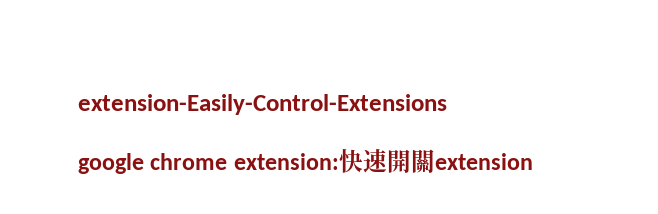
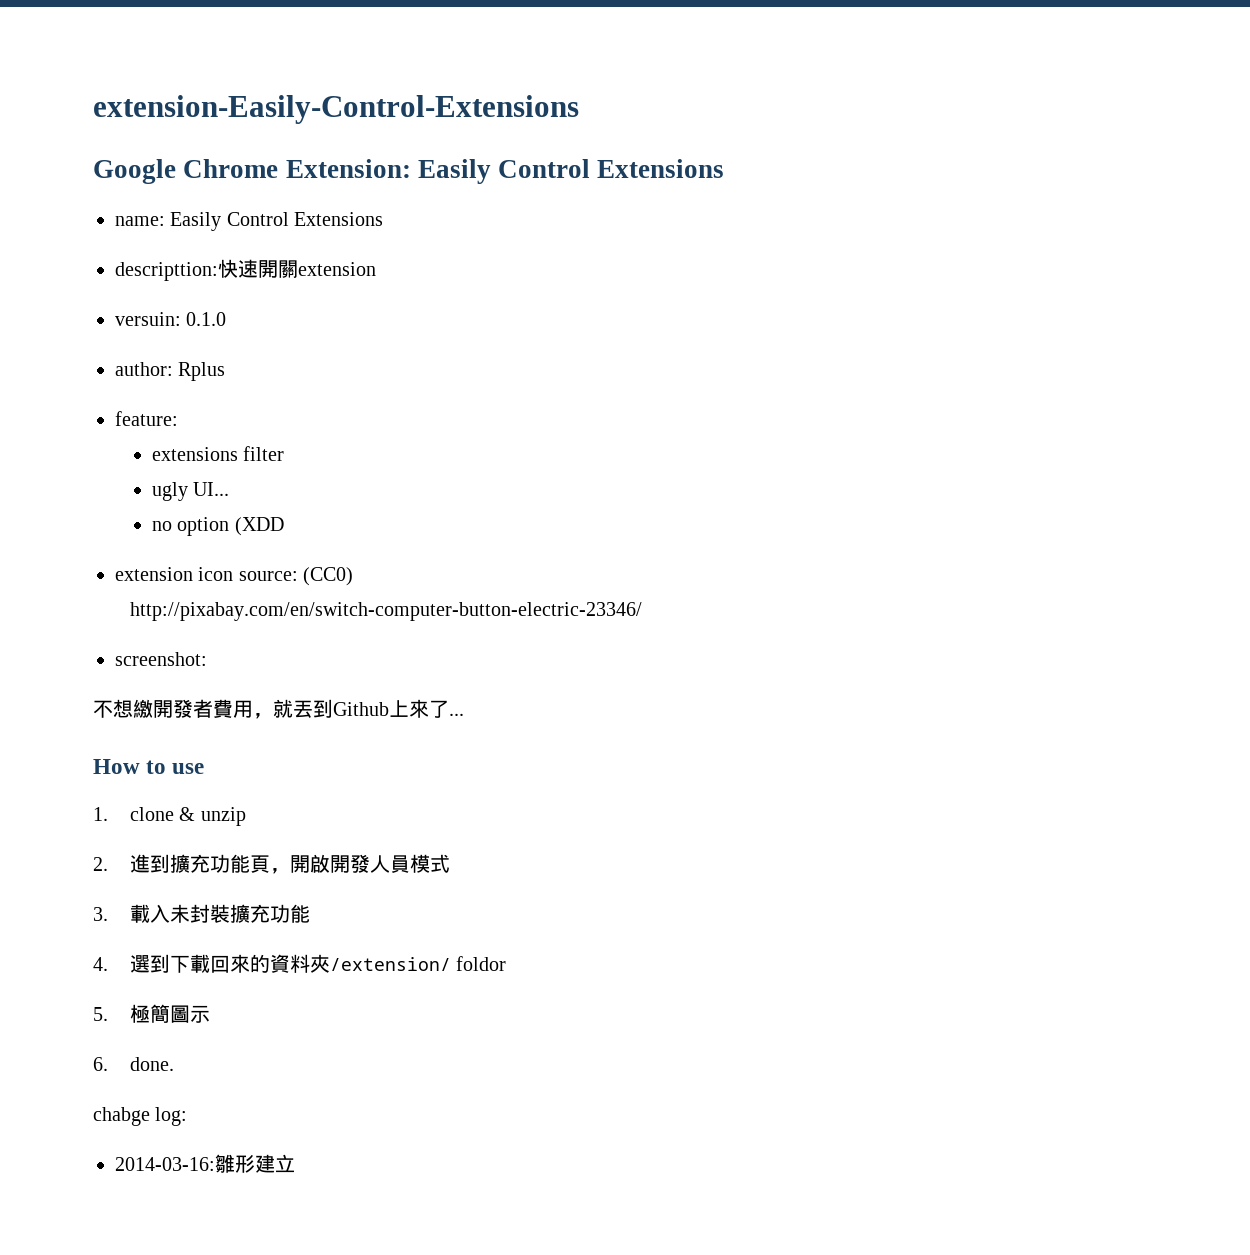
- google chrome extension:快速開關extension
+ Google Chrome Extension: Easily Control Extensions
+ name: Easily Control Extensions
+ descripttion:快速開關extension
+ versuin: 0.1.0
+ author: Rplus
+ feature:
+ extensions filter
+ ugly UI...
+ no option (XDD
+ extension icon source: (CC0)
+ http://pixabay.com/en/switch-computer-button-electric-23346/
+ screenshot:
+ 不想繳開發者費用，就丟到Github上來了...
+ How to use
+ 1. clone & unzip
+ 2.進到擴充功能頁，開啟開發人員模式
+ 3.載入未封裝擴充功能
+ 4.選到下載回來的資料夾/extension/ foldor
+ 5.極簡圖示
+ 6. done.
+ chabge log:
+ 2014-03-16:雛形建立

